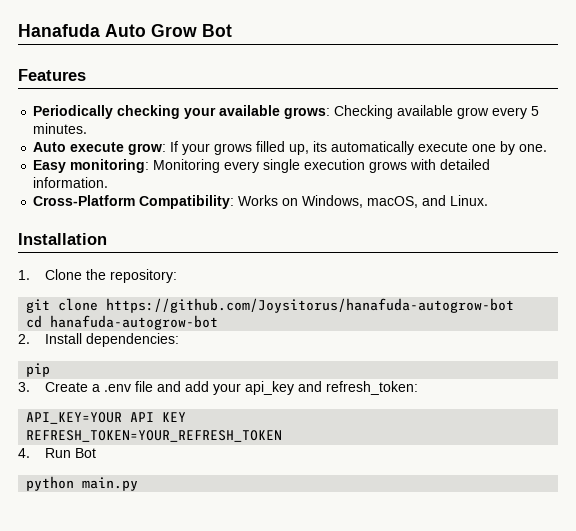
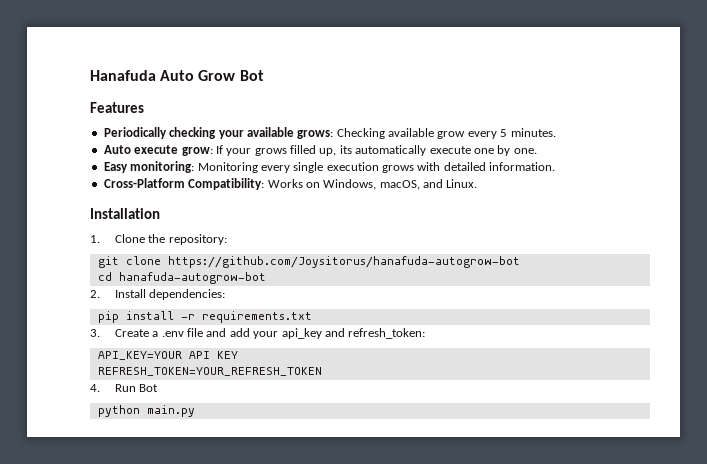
- pip
+ pip install -r requirements.txt

